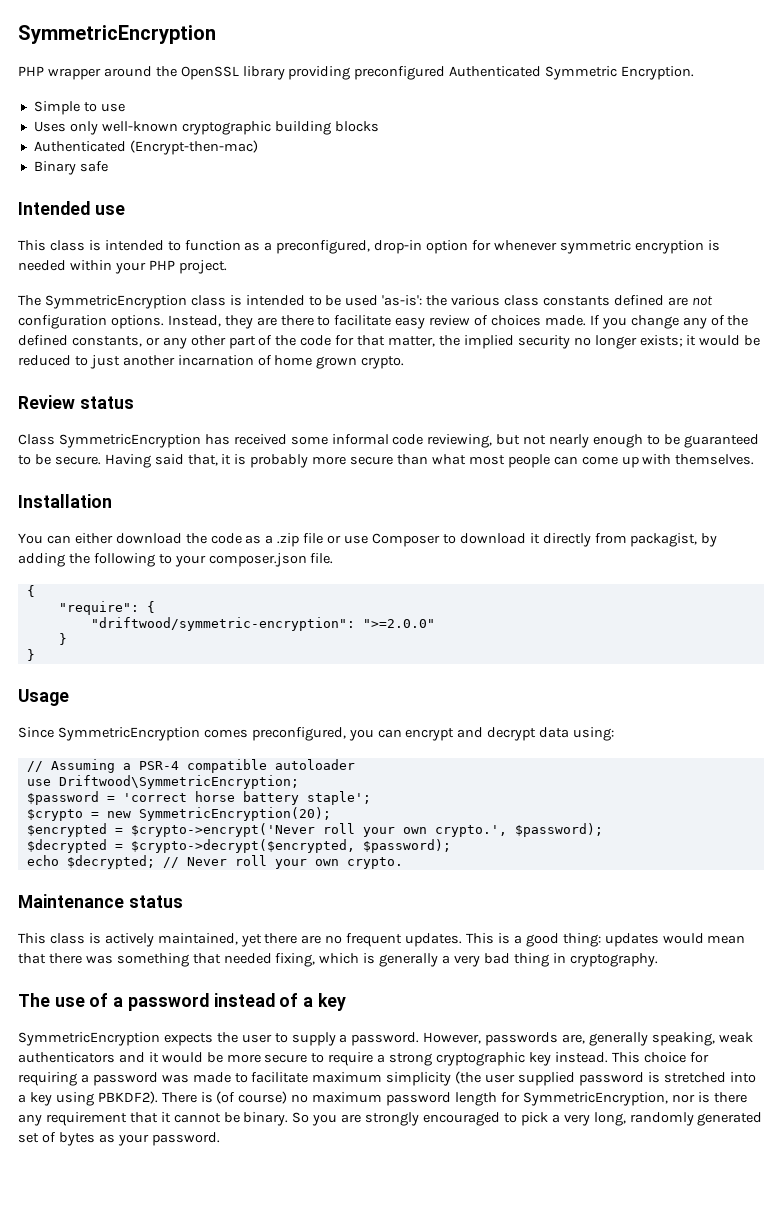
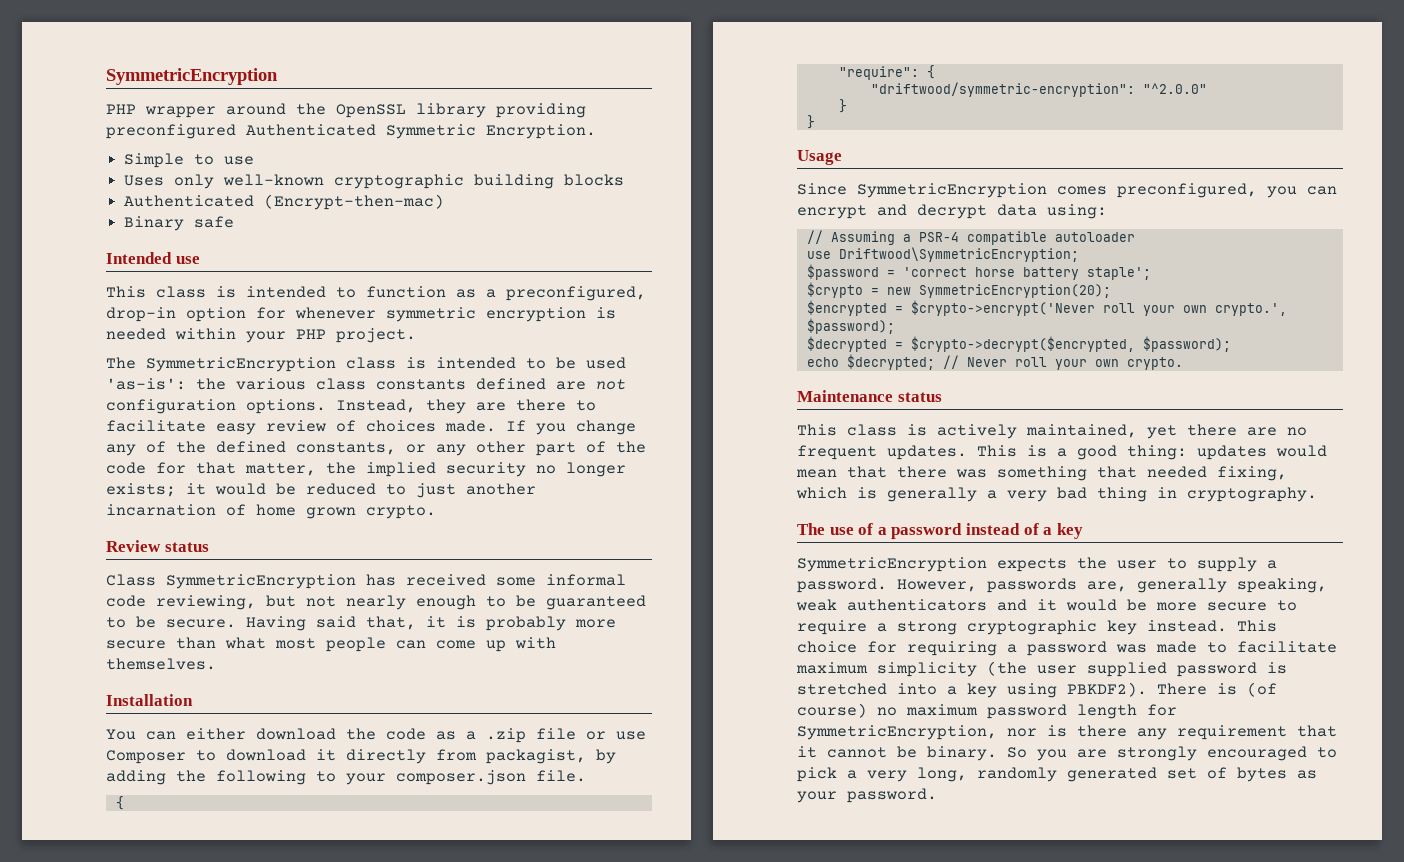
- "driftwood/symmetric-encryption": ">=2.0.0"
+ "driftwood/symmetric-encryption": "^2.0.0"

